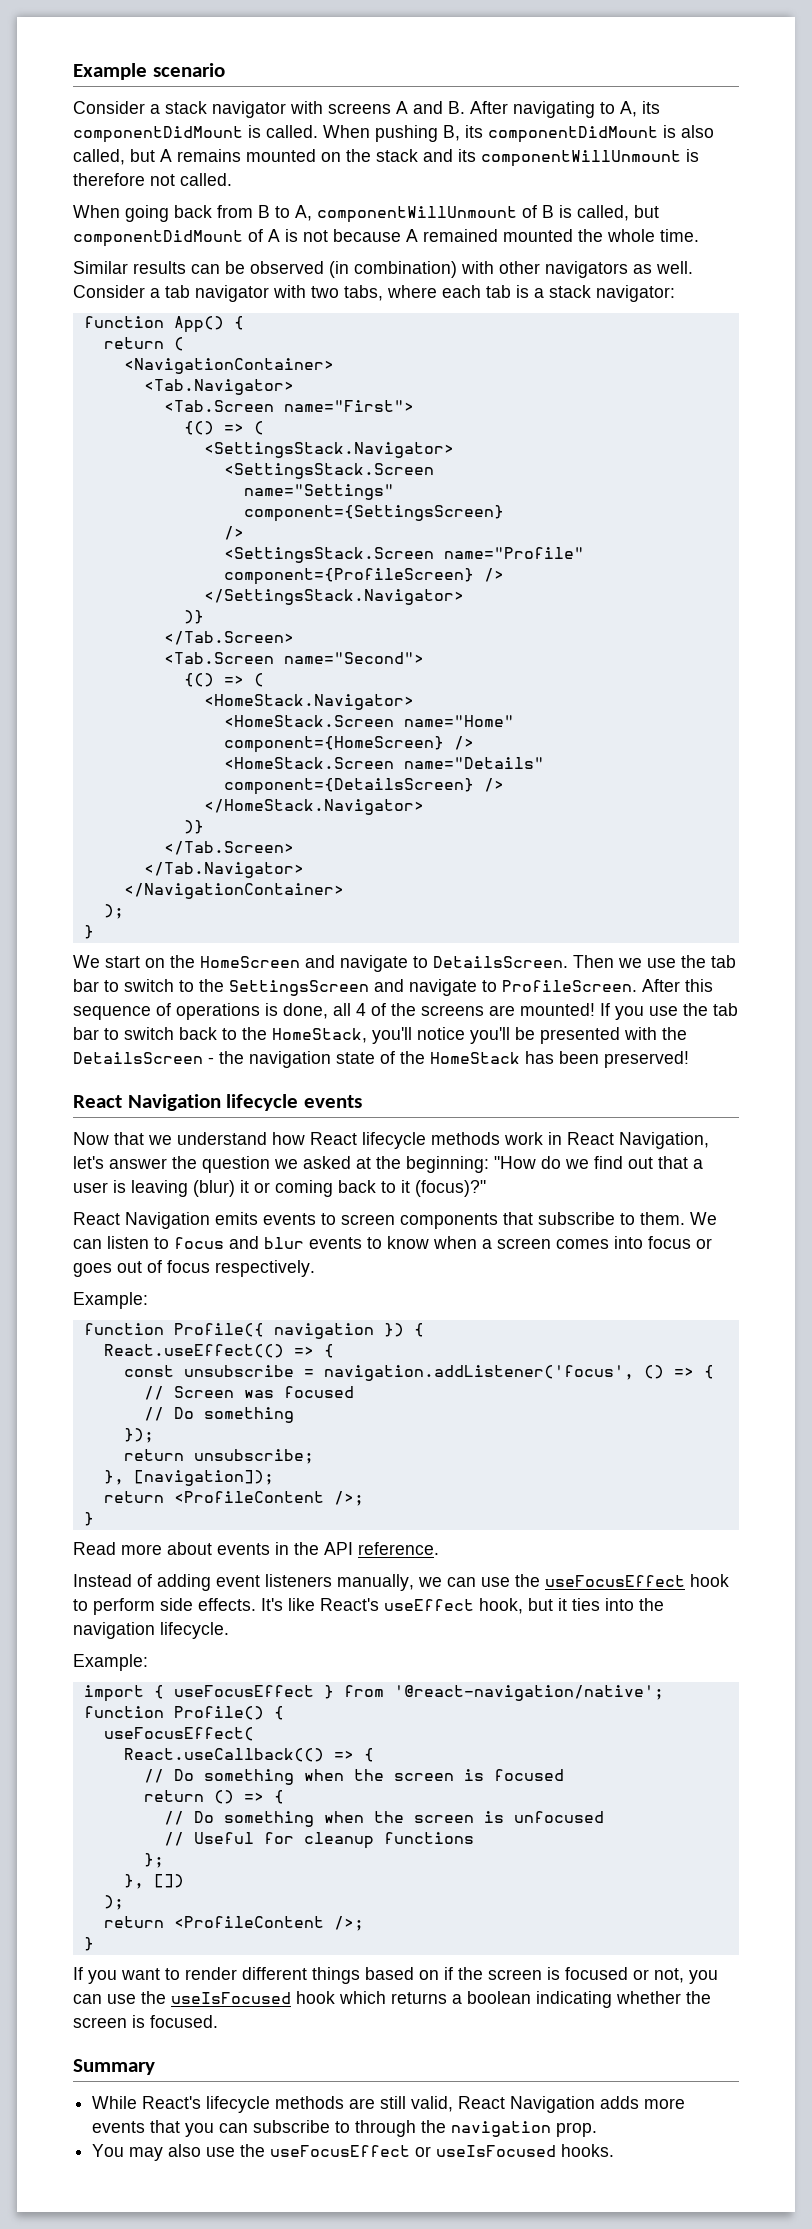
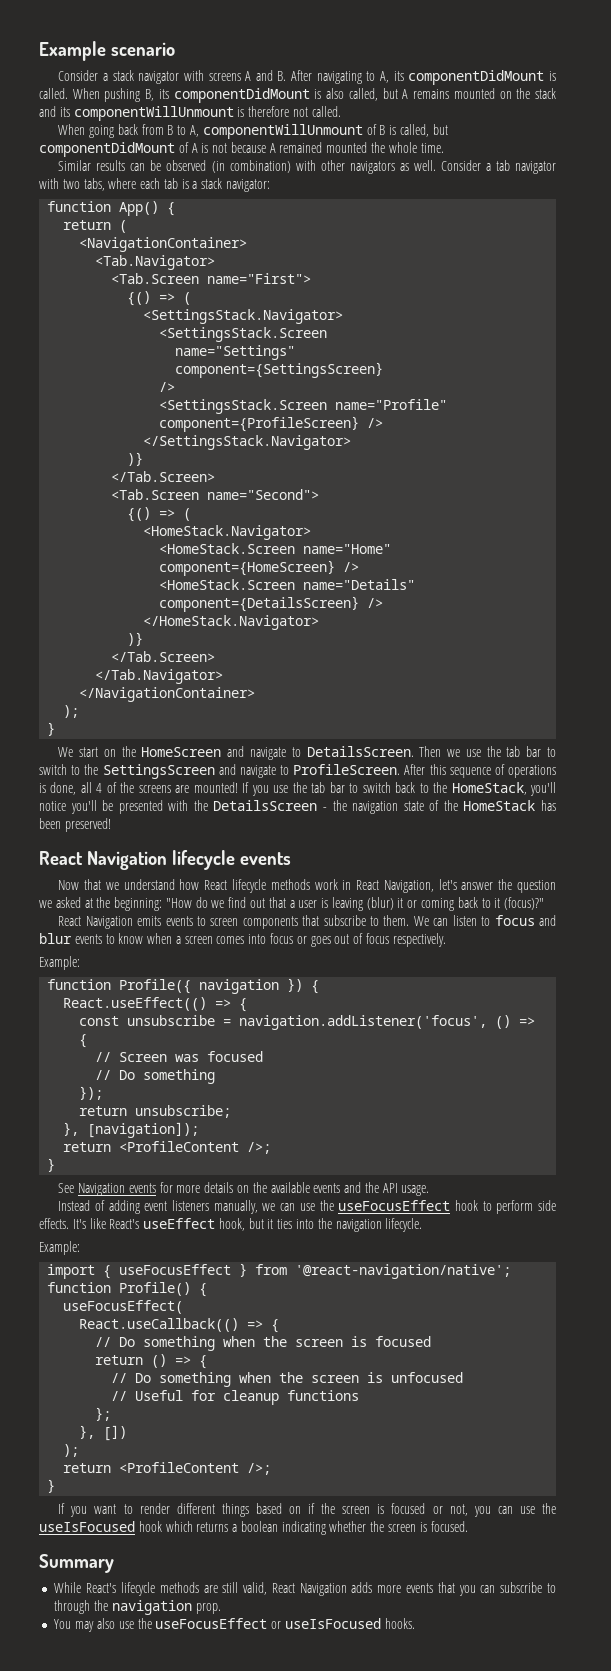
- Read more about events in the API reference.
+ See Navigation events for more details on the available events and the API usage.

